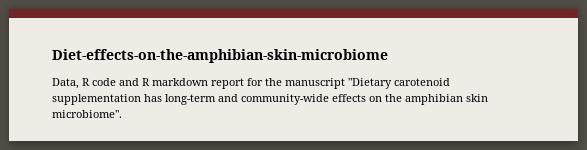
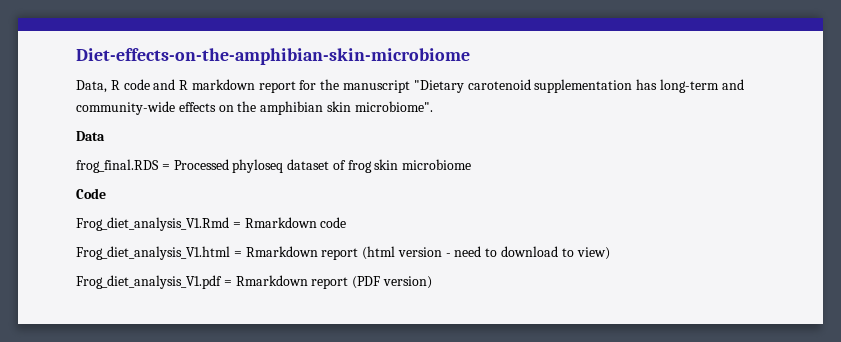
+ Data
+ frog_final.RDS = Processed phyloseq dataset of frog skin microbiome
+ Code
+ Frog_diet_analysis_V1.Rmd = Rmarkdown code
+ Frog_diet_analysis_V1.html = Rmarkdown report (html version - need to download to view)
+ Frog_diet_analysis_V1.pdf = Rmarkdown report (PDF version)

